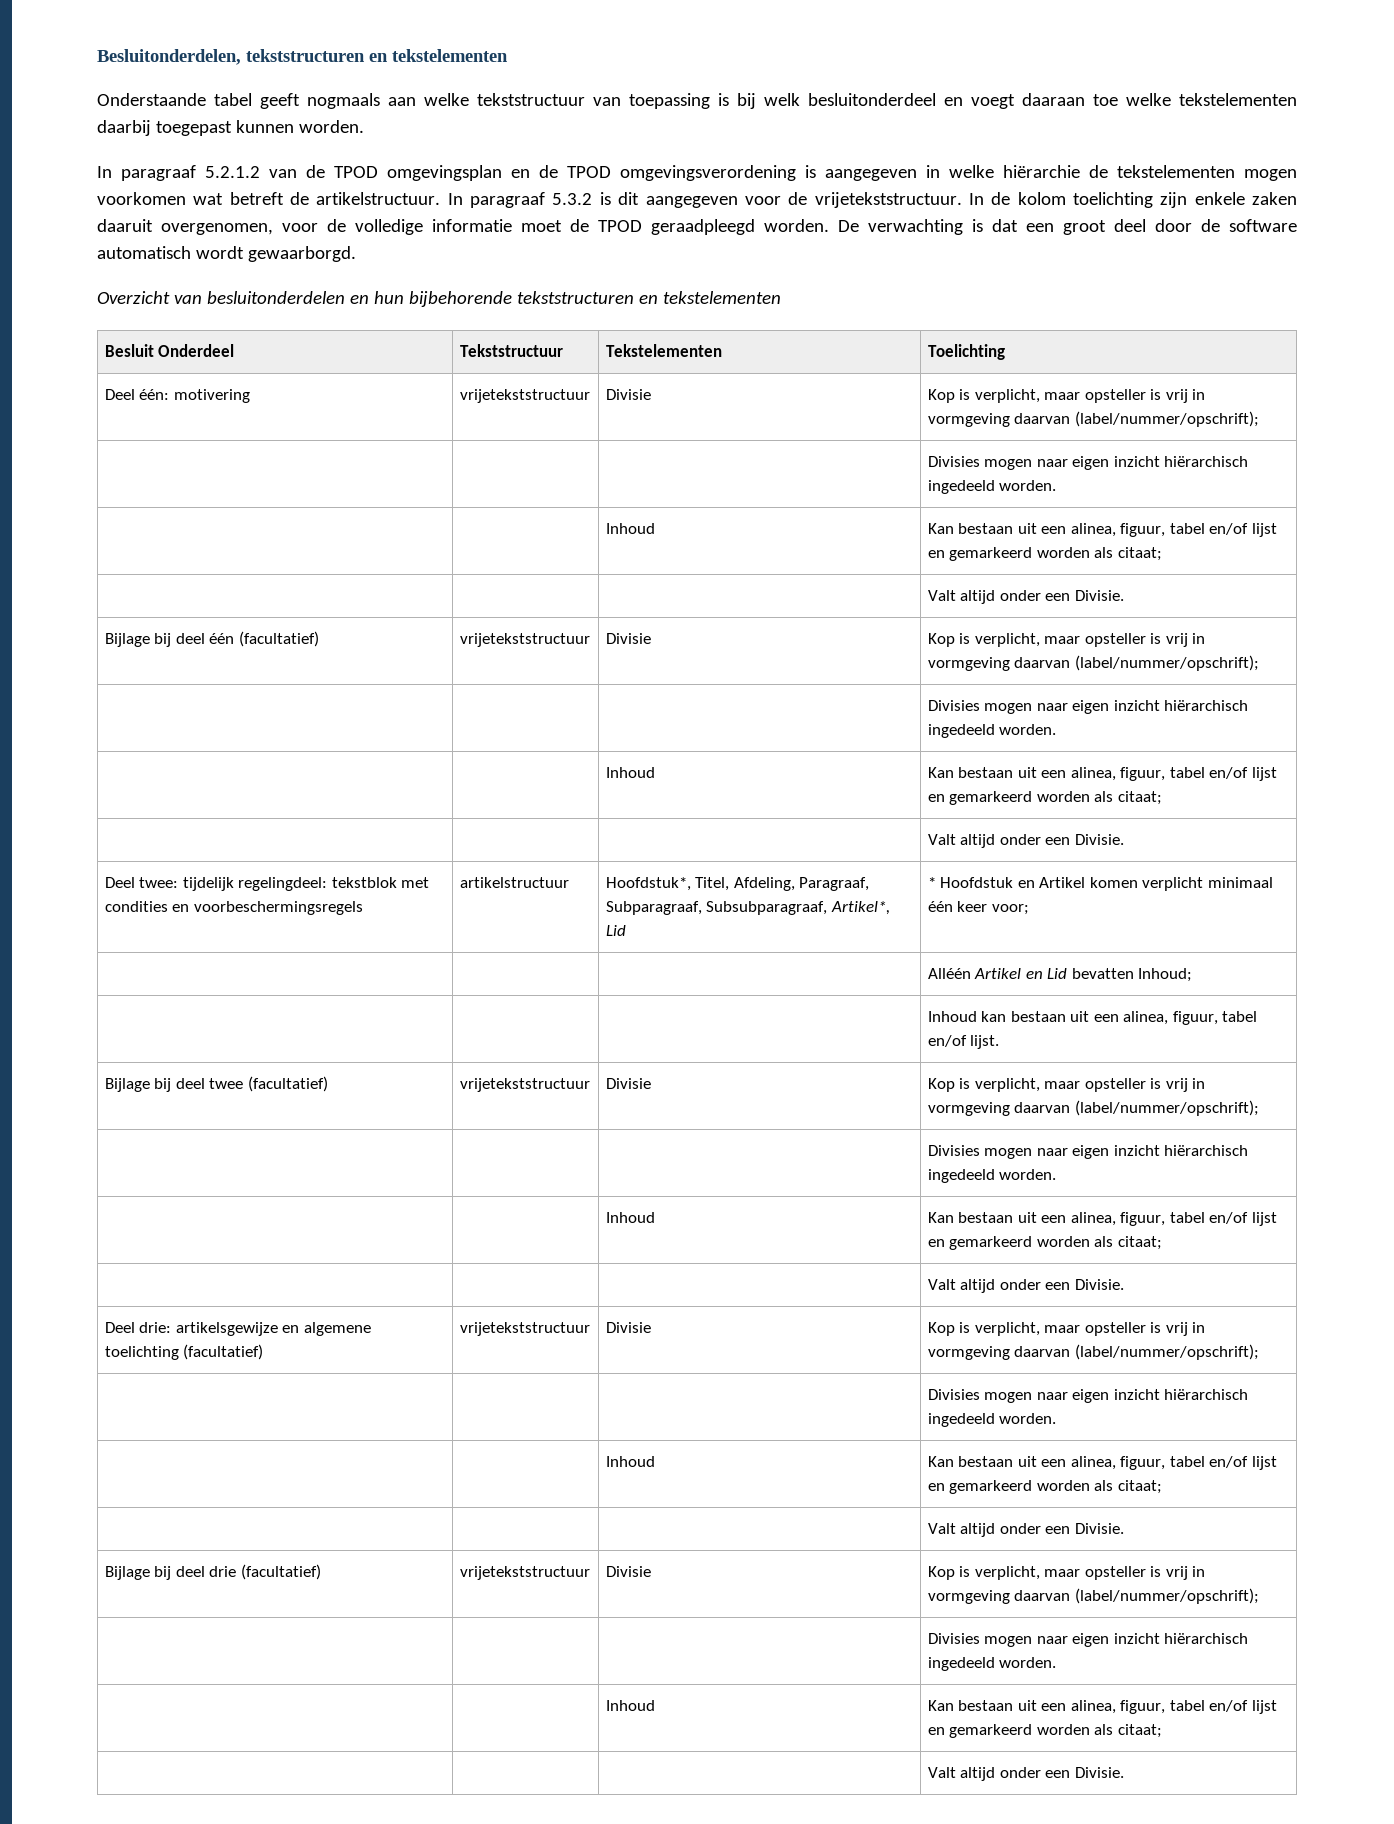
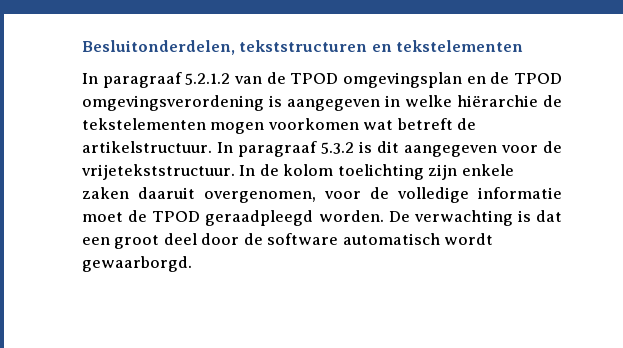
- Onderstaande tabel geeft nogmaals aan welke tekststructuur van toepassing is bij welk besluitonderdeel en voegt daaraan toe welke tekstelementen daarbij toegepast kunnen worden.
- Overzicht van besluitonderdelen en hun bijbehorende tekststructuren en tekstelementen
- Besluit Onderdeel | Tekststructuur | Tekstelementen | Toelichting
- Deel één: motivering | vrijetekststructuur | Divisie | Kop is verplicht, maar opsteller is vrij in vormgeving daarvan (label/nummer/opschrift);
- | | | Divisies mogen naar eigen inzicht hiërarchisch ingedeeld worden.
- | | Inhoud | Kan bestaan uit een alinea, figuur, tabel en/of lijst en gemarkeerd worden als citaat;
- | | | Valt altijd onder een Divisie.
- Bijlage bij deel één (facultatief) | vrijetekststructuur | Divisie | Kop is verplicht, maar opsteller is vrij in vormgeving daarvan (label/nummer/opschrift);
- | | | Divisies mogen naar eigen inzicht hiërarchisch ingedeeld worden.
- | | Inhoud | Kan bestaan uit een alinea, figuur, tabel en/of lijst en gemarkeerd worden als citaat;
- | | | Valt altijd onder een Divisie.
- Deel twee: tijdelijk regelingdeel: tekstblok met condities en voorbeschermingsregels | artikelstructuur | Hoofdstuk*, Titel, Afdeling, Paragraaf, Subparagraaf, Subsubparagraaf, Artikel*, Lid | * Hoofdstuk en Artikel komen verplicht minimaal één keer voor;
- | | | Alléén Artikel en Lid bevatten Inhoud;
- | | | Inhoud kan bestaan uit een alinea, figuur, tabel en/of lijst.
- Bijlage bij deel twee (facultatief) | vrijetekststructuur | Divisie | Kop is verplicht, maar opsteller is vrij in vormgeving daarvan (label/nummer/opschrift);
- | | | Divisies mogen naar eigen inzicht hiërarchisch ingedeeld worden.
- | | Inhoud | Kan bestaan uit een alinea, figuur, tabel en/of lijst en gemarkeerd worden als citaat;
- | | | Valt altijd onder een Divisie.
- Deel drie: artikelsgewijze en algemene toelichting (facultatief) | vrijetekststructuur | Divisie | Kop is verplicht, maar opsteller is vrij in vormgeving daarvan (label/nummer/opschrift);
- | | | Divisies mogen naar eigen inzicht hiërarchisch ingedeeld worden.
- | | Inhoud | Kan bestaan uit een alinea, figuur, tabel en/of lijst en gemarkeerd worden als citaat;
- | | | Valt altijd onder een Divisie.
- Bijlage bij deel drie (facultatief) | vrijetekststructuur | Divisie | Kop is verplicht, maar opsteller is vrij in vormgeving daarvan (label/nummer/opschrift);
- | | | Divisies mogen naar eigen inzicht hiërarchisch ingedeeld worden.
- | | Inhoud | Kan bestaan uit een alinea, figuur, tabel en/of lijst en gemarkeerd worden als citaat;
- | | | Valt altijd onder een Divisie.

